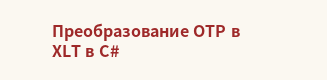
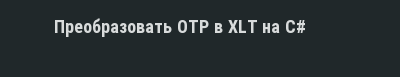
- Преобразование OTP в XLT в C#
+ Преобразовать OTP в XLT на C#

